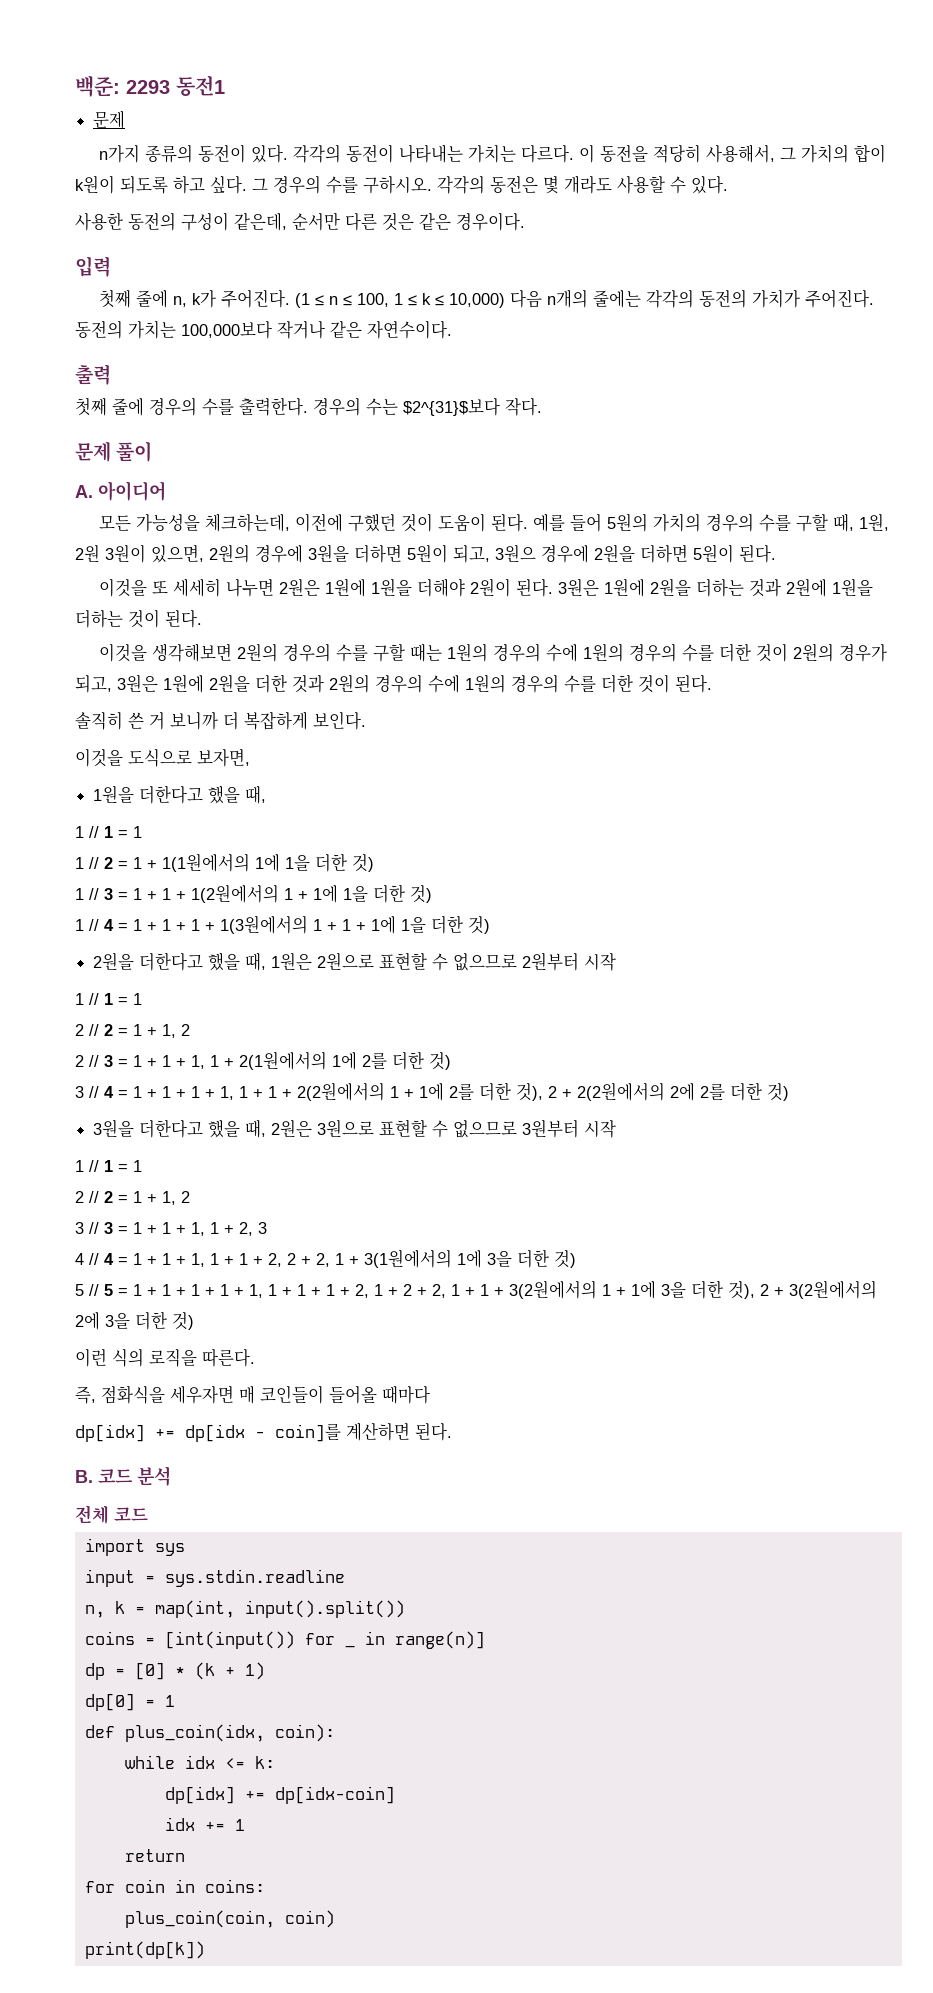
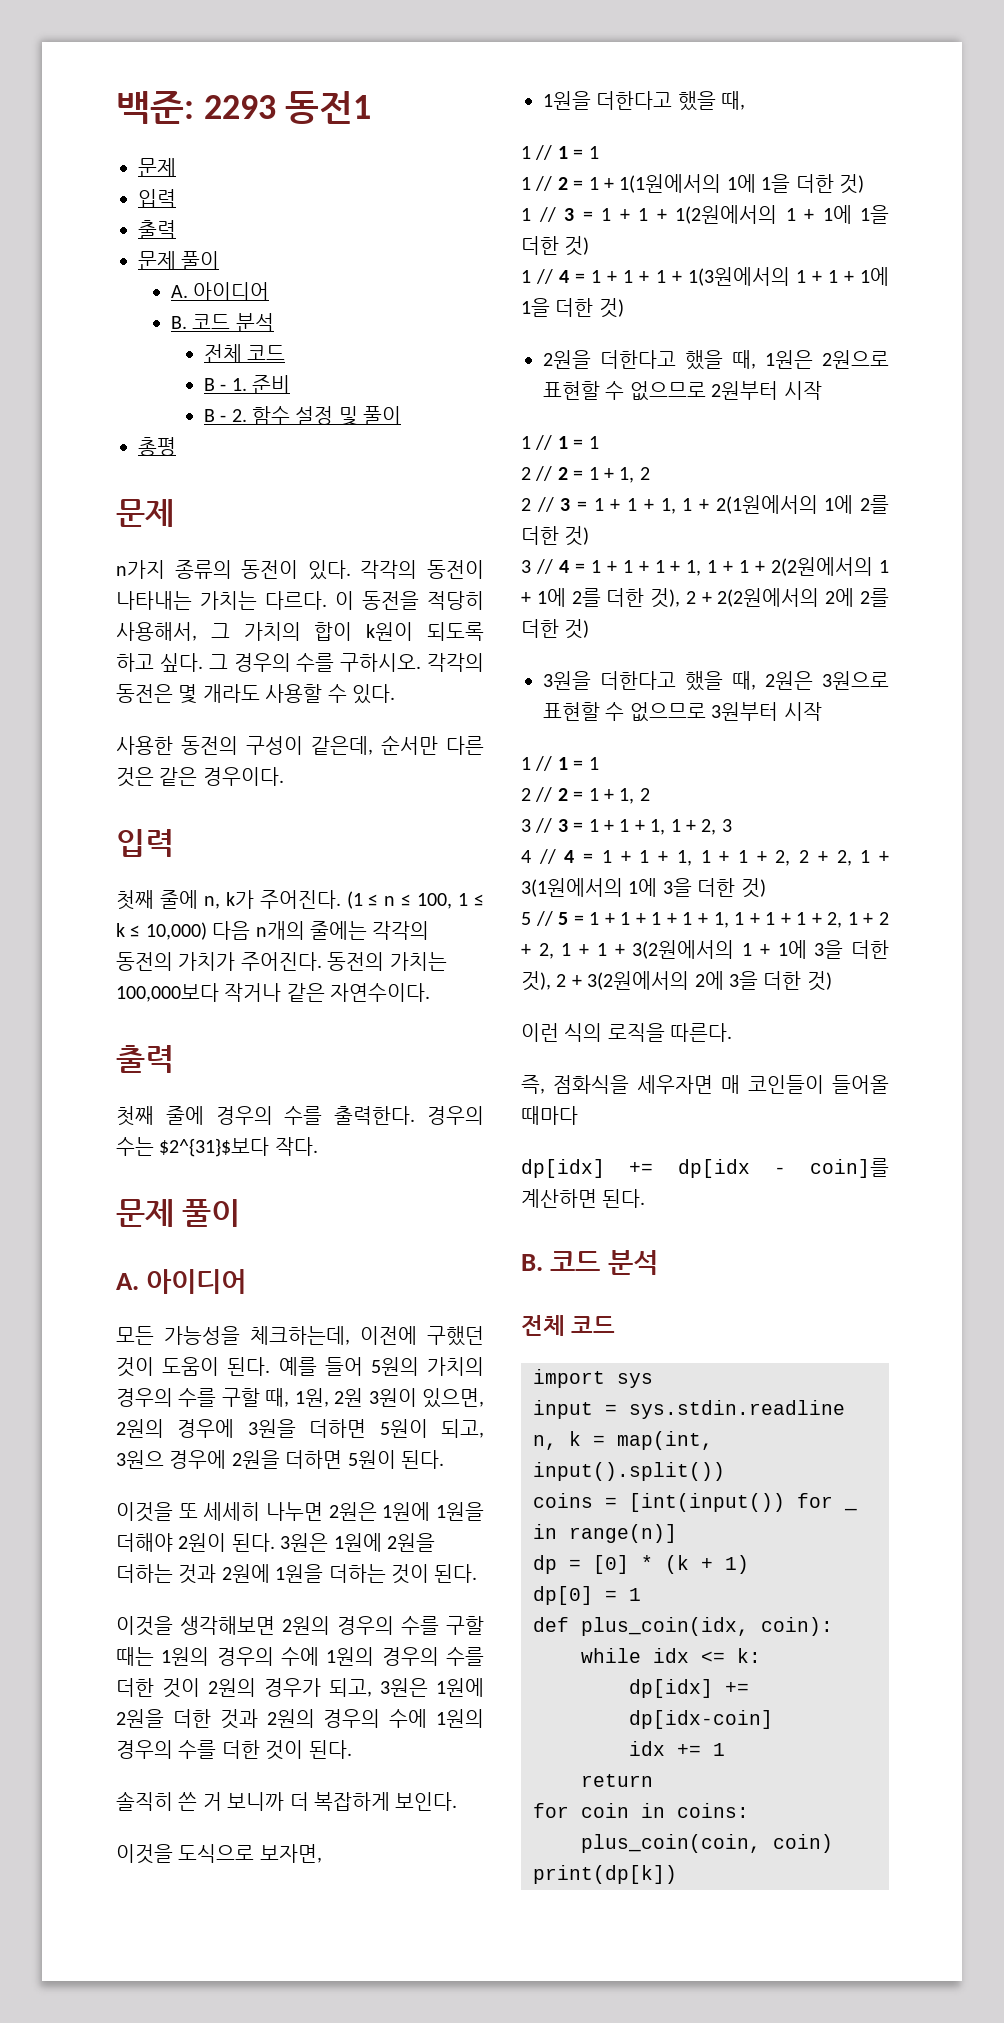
  백준: 2293 동전1
+ 문제
+ 입력
+ 출력
+ 문제 풀이
+ A. 아이디어
+ B. 코드 분석
+ 전체 코드
+ B - 1. 준비
+ B - 2. 함수 설정 및 풀이
+ 총평

